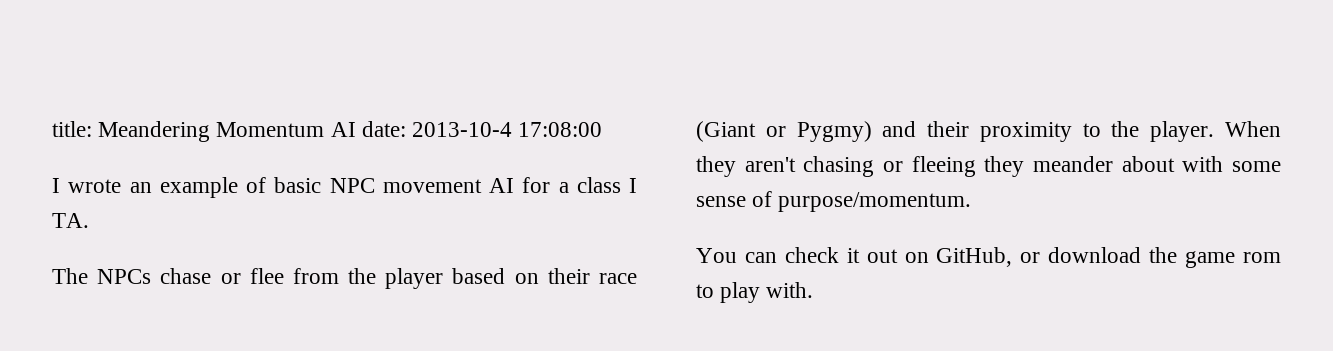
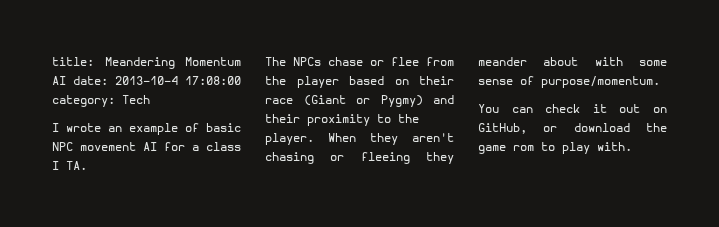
- title: Meandering Momentum AI date: 2013-10-4 17:08:00
+ title: Meandering Momentum AI date: 2013-10-4 17:08:00 category: Tech

